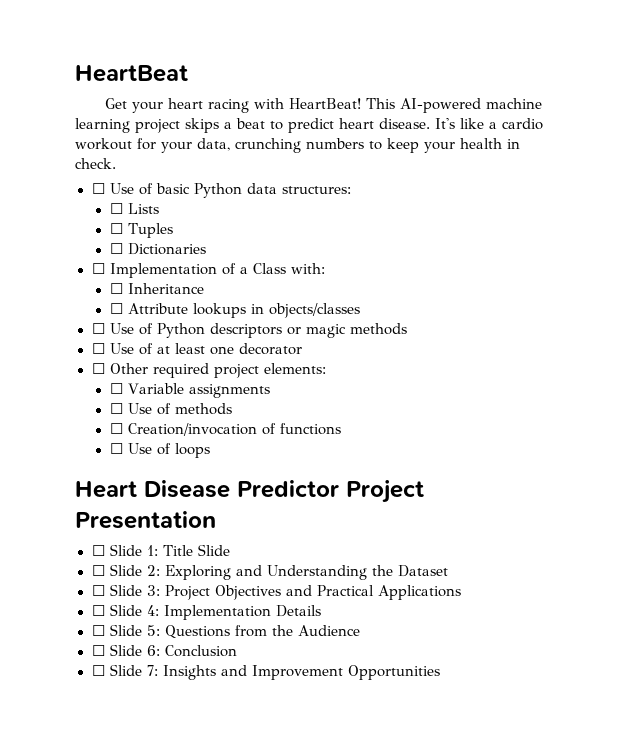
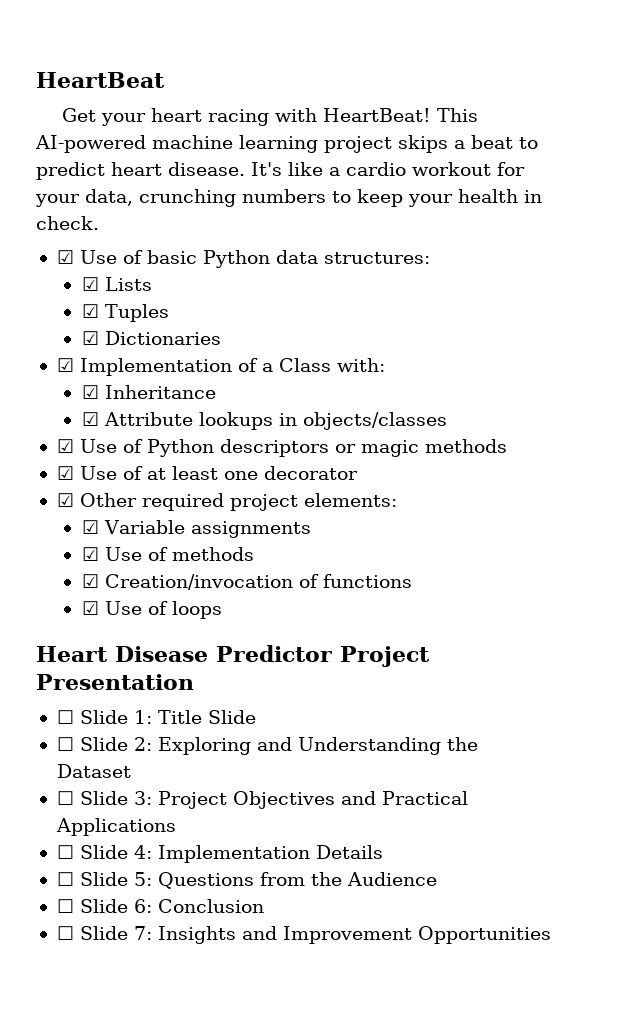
- ☐ Use of basic Python data structures:
+ ☑ Use of basic Python data structures:
- ☐ Lists
+ ☑ Lists
- ☐ Tuples
+ ☑ Tuples
- ☐ Dictionaries
+ ☑ Dictionaries
- ☐ Implementation of a Class with:
+ ☑ Implementation of a Class with:
- ☐ Inheritance
+ ☑ Inheritance
- ☐ Attribute lookups in objects/classes
+ ☑ Attribute lookups in objects/classes
- ☐ Use of Python descriptors or magic methods
+ ☑ Use of Python descriptors or magic methods
- ☐ Use of at least one decorator
+ ☑ Use of at least one decorator
- ☐ Other required project elements:
+ ☑ Other required project elements:
- ☐ Variable assignments
+ ☑ Variable assignments
- ☐ Use of methods
+ ☑ Use of methods
- ☐ Creation/invocation of functions
+ ☑ Creation/invocation of functions
- ☐ Use of loops
+ ☑ Use of loops

